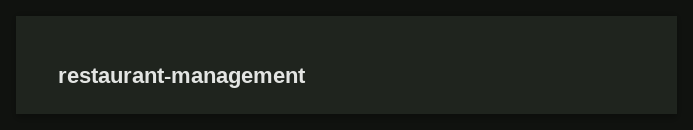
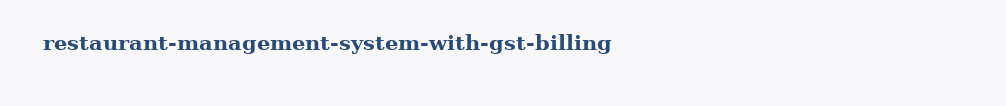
- restaurant-management
+ restaurant-management-system-with-gst-billing

